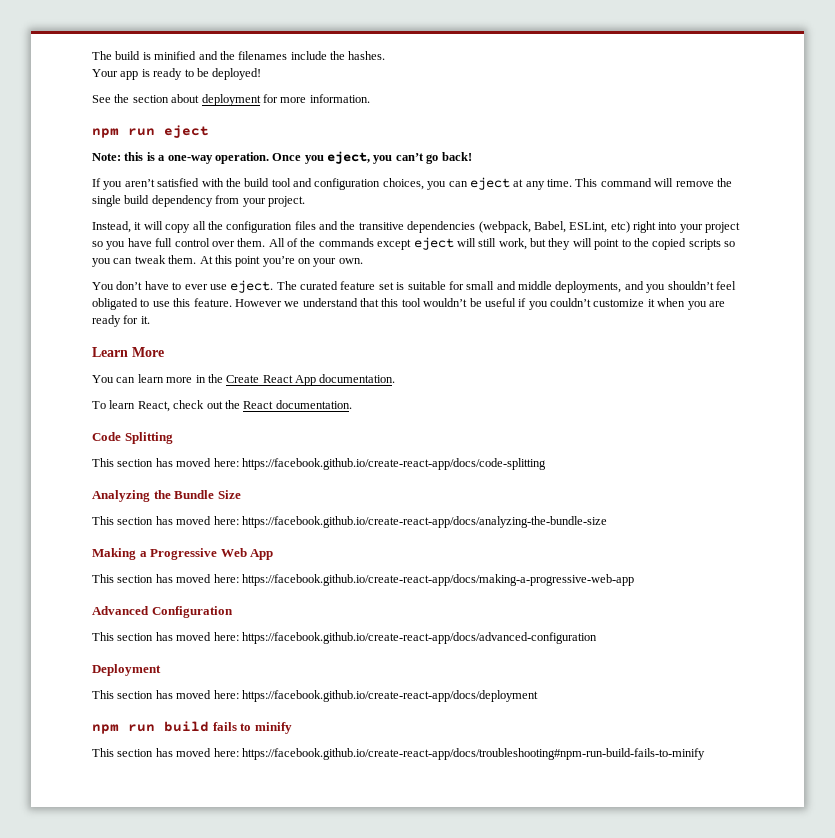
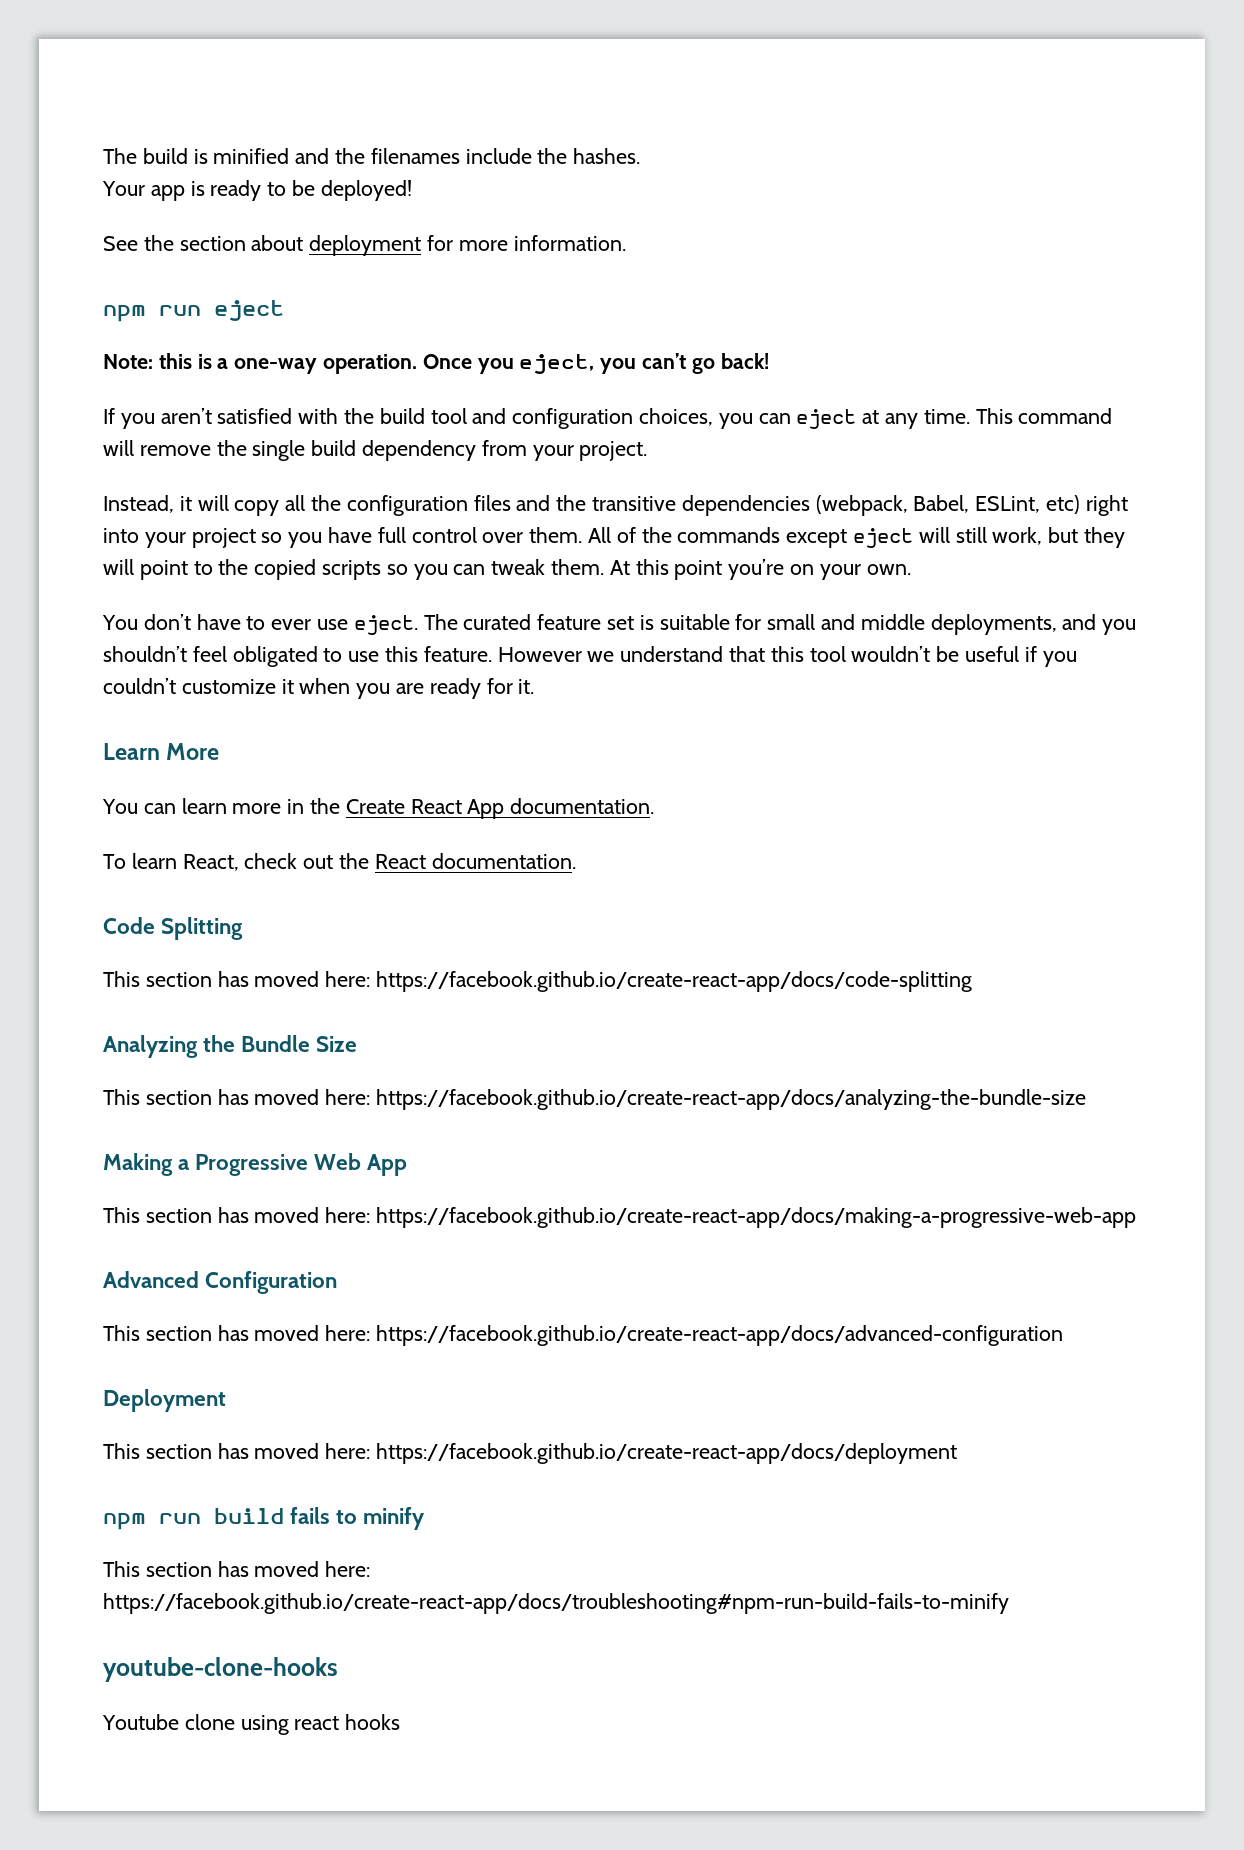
+ youtube-clone-hooks
+ Youtube clone using react hooks

